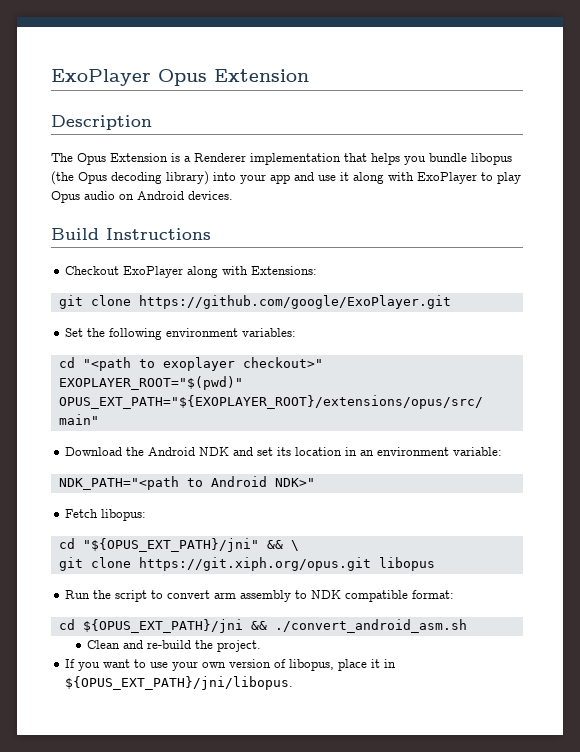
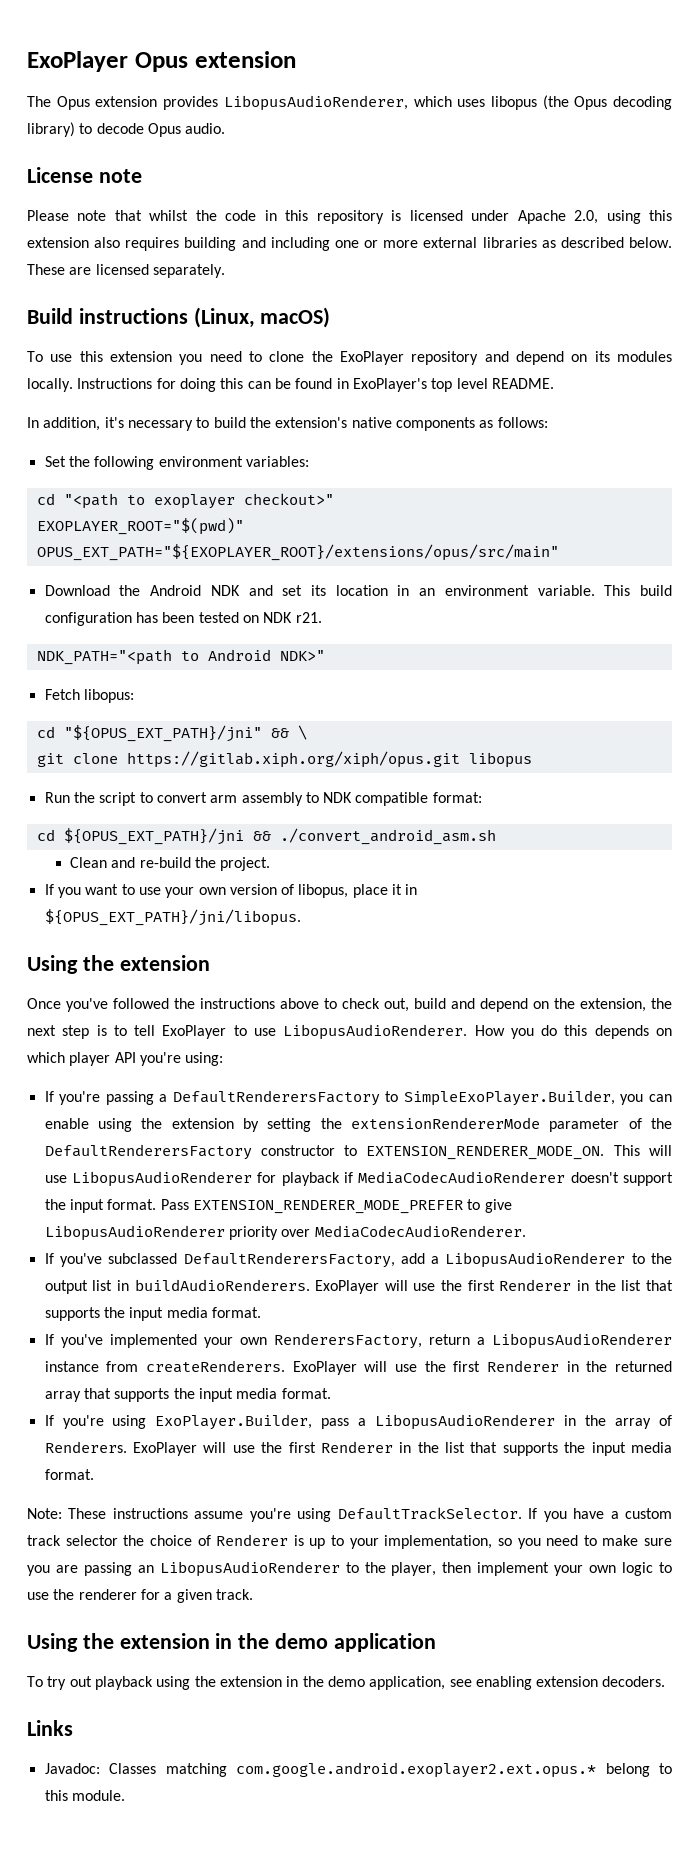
- ExoPlayer Opus Extension
- Description
+ ExoPlayer Opus extension
- The Opus Extension is a Renderer implementation that helps you bundle libopus (the Opus decoding library) into your app and use it along with ExoPlayer to play Opus audio on Android devices.
- Build Instructions
- Checkout ExoPlayer along with Extensions:
- git clone https://github.com/google/ExoPlayer.git
+ The Opus extension provides LibopusAudioRenderer, which uses libopus (the Opus decoding library) to decode Opus audio.
+ License note
+ Please note that whilst the code in this repository is licensed under Apache 2.0, using this extension also requires building and including one or more external libraries as described below. These are licensed separately.
+ Build instructions (Linux, macOS)
+ To use this extension you need to clone the ExoPlayer repository and depend on its modules locally. Instructions for doing this can be found in ExoPlayer's top level README.
+ In addition, it's necessary to build the extension's native components as follows:
- Download the Android NDK and set its location in an environment variable:
+ Download the Android NDK and set its location in an environment variable. This build configuration has been tested on NDK r21.
- git clone https://git.xiph.org/opus.git libopus
+ git clone https://gitlab.xiph.org/xiph/opus.git libopus
  If you want to use your own version of libopus, place it in ${OPUS_EXT_PATH}/jni/libopus.
+ Using the extension
+ Once you've followed the instructions above to check out, build and depend on the extension, the next step is to tell ExoPlayer to use LibopusAudioRenderer. How you do this depends on which player API you're using:
+ If you're passing a DefaultRenderersFactory to SimpleExoPlayer.Builder, you can enable using the extension by setting the extensionRendererMode parameter of the DefaultRenderersFactory constructor to EXTENSION_RENDERER_MODE_ON. This will use LibopusAudioRenderer for playback if MediaCodecAudioRenderer doesn't support the input format. Pass EXTENSION_RENDERER_MODE_PREFER to give LibopusAudioRenderer priority over MediaCodecAudioRenderer.
+ If you've subclassed DefaultRenderersFactory, add a LibopusAudioRenderer to the output list in buildAudioRenderers. ExoPlayer will use the first Renderer in the list that supports the input media format.
+ If you've implemented your own RenderersFactory, return a LibopusAudioRenderer instance from createRenderers. ExoPlayer will use the first Renderer in the returned array that supports the input media format.
+ If you're using ExoPlayer.Builder, pass a LibopusAudioRenderer in the array of Renderers. ExoPlayer will use the first Renderer in the list that supports the input media format.
+ Note: These instructions assume you're using DefaultTrackSelector. If you have a custom track selector the choice of Renderer is up to your implementation, so you need to make sure you are passing an LibopusAudioRenderer to the player, then implement your own logic to use the renderer for a given track.
+ Using the extension in the demo application
+ To try out playback using the extension in the demo application, see enabling extension decoders.
+ Links
+ Javadoc: Classes matching com.google.android.exoplayer2.ext.opus.* belong to this module.

